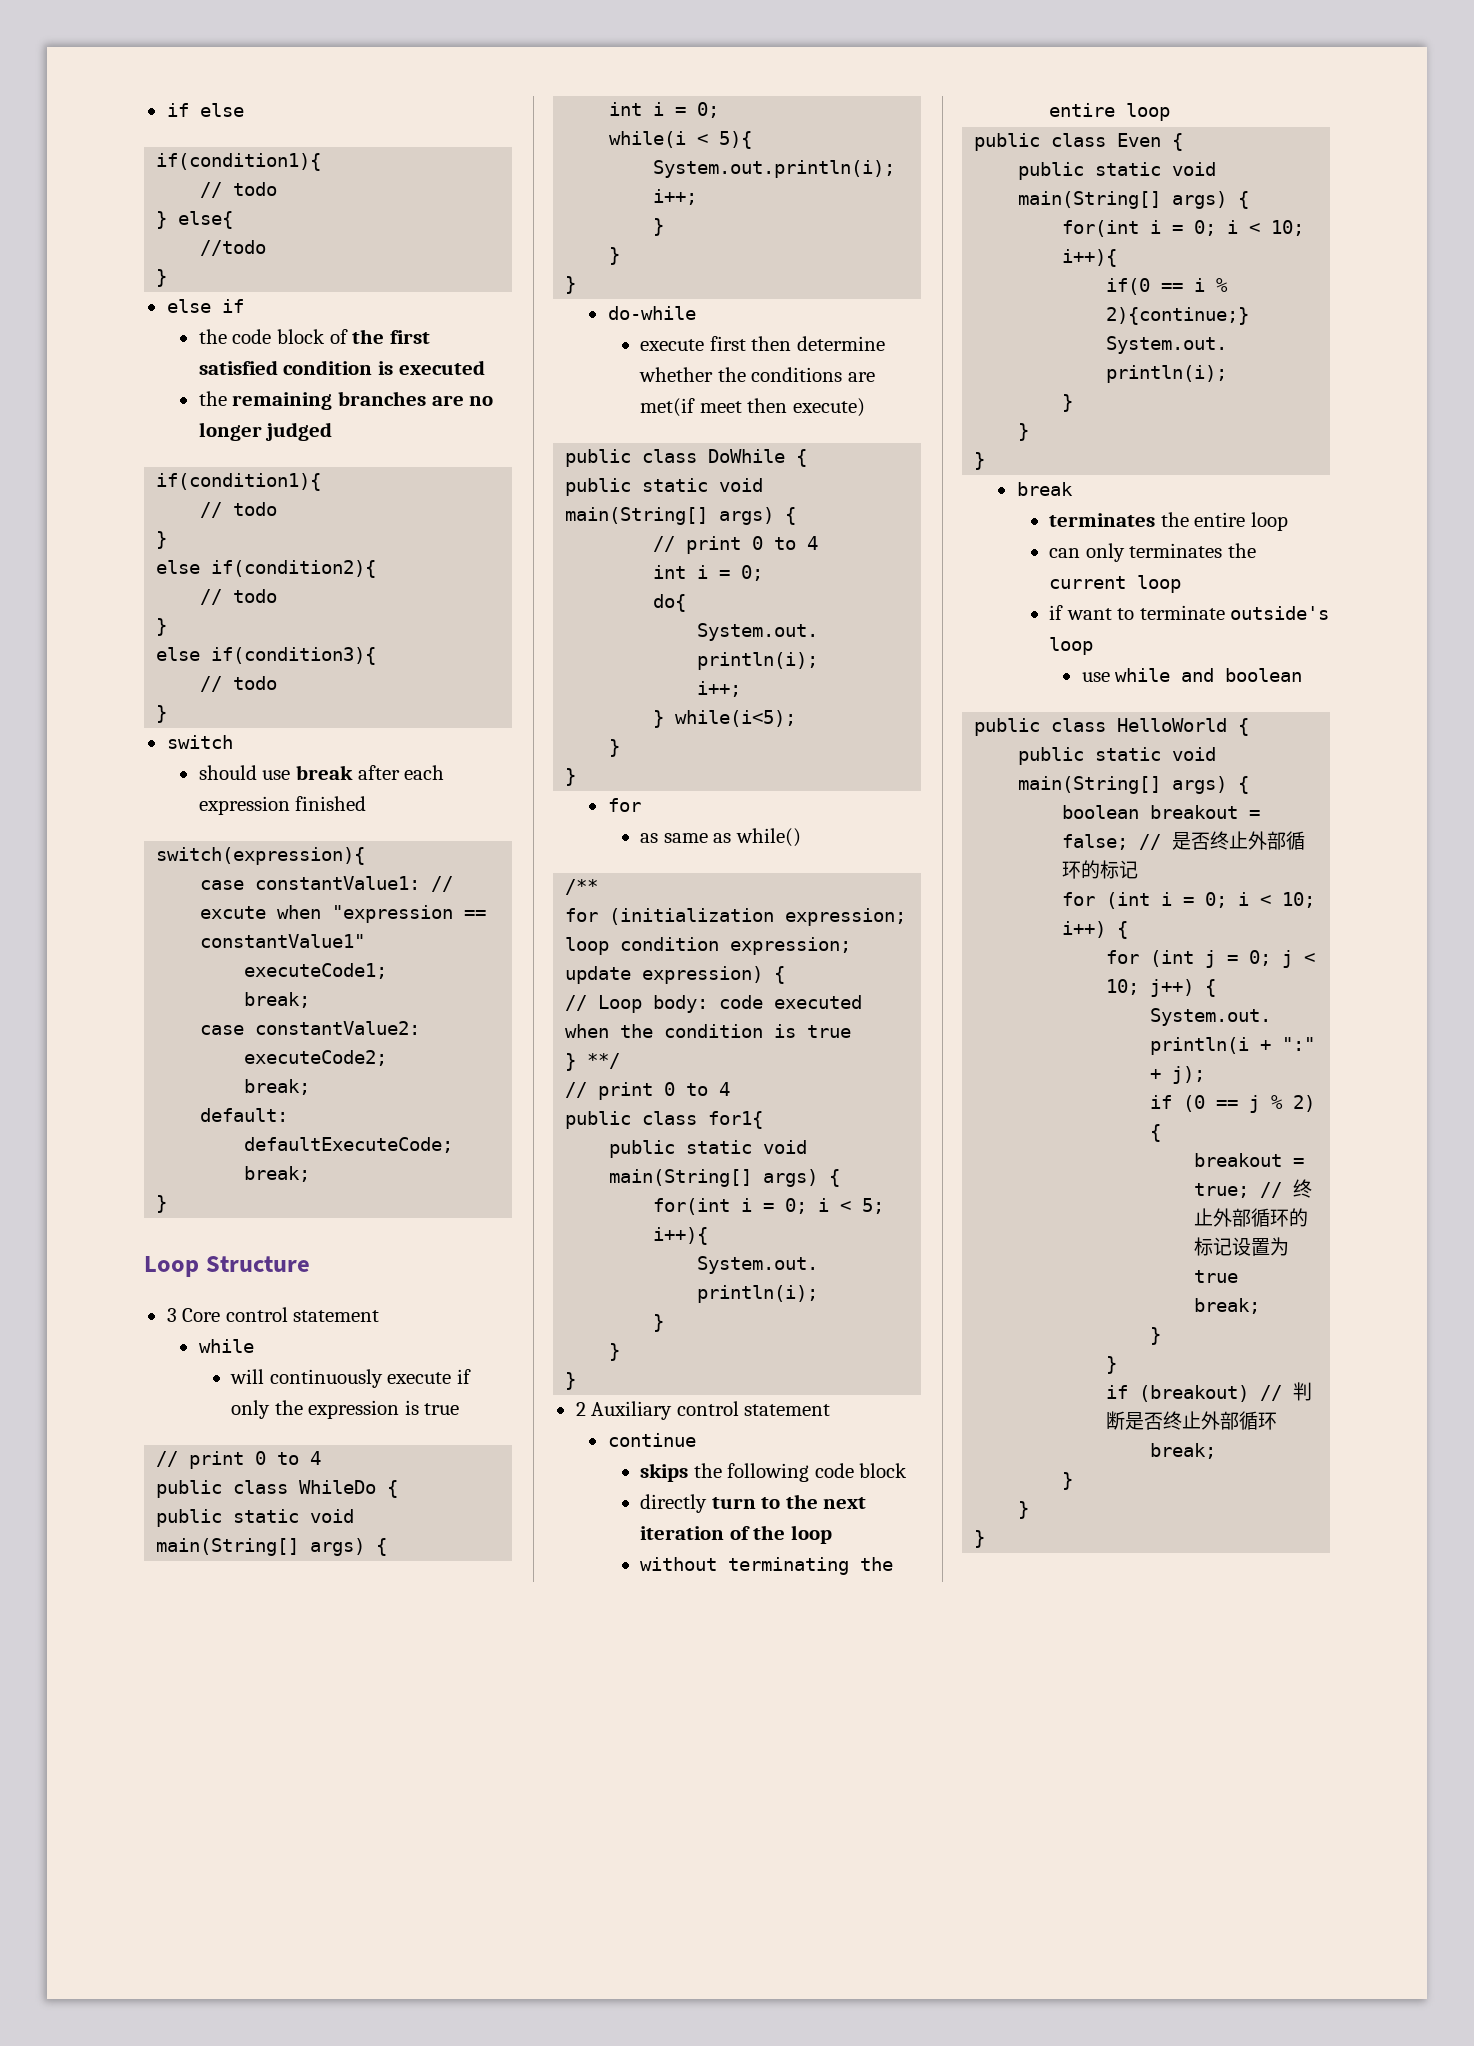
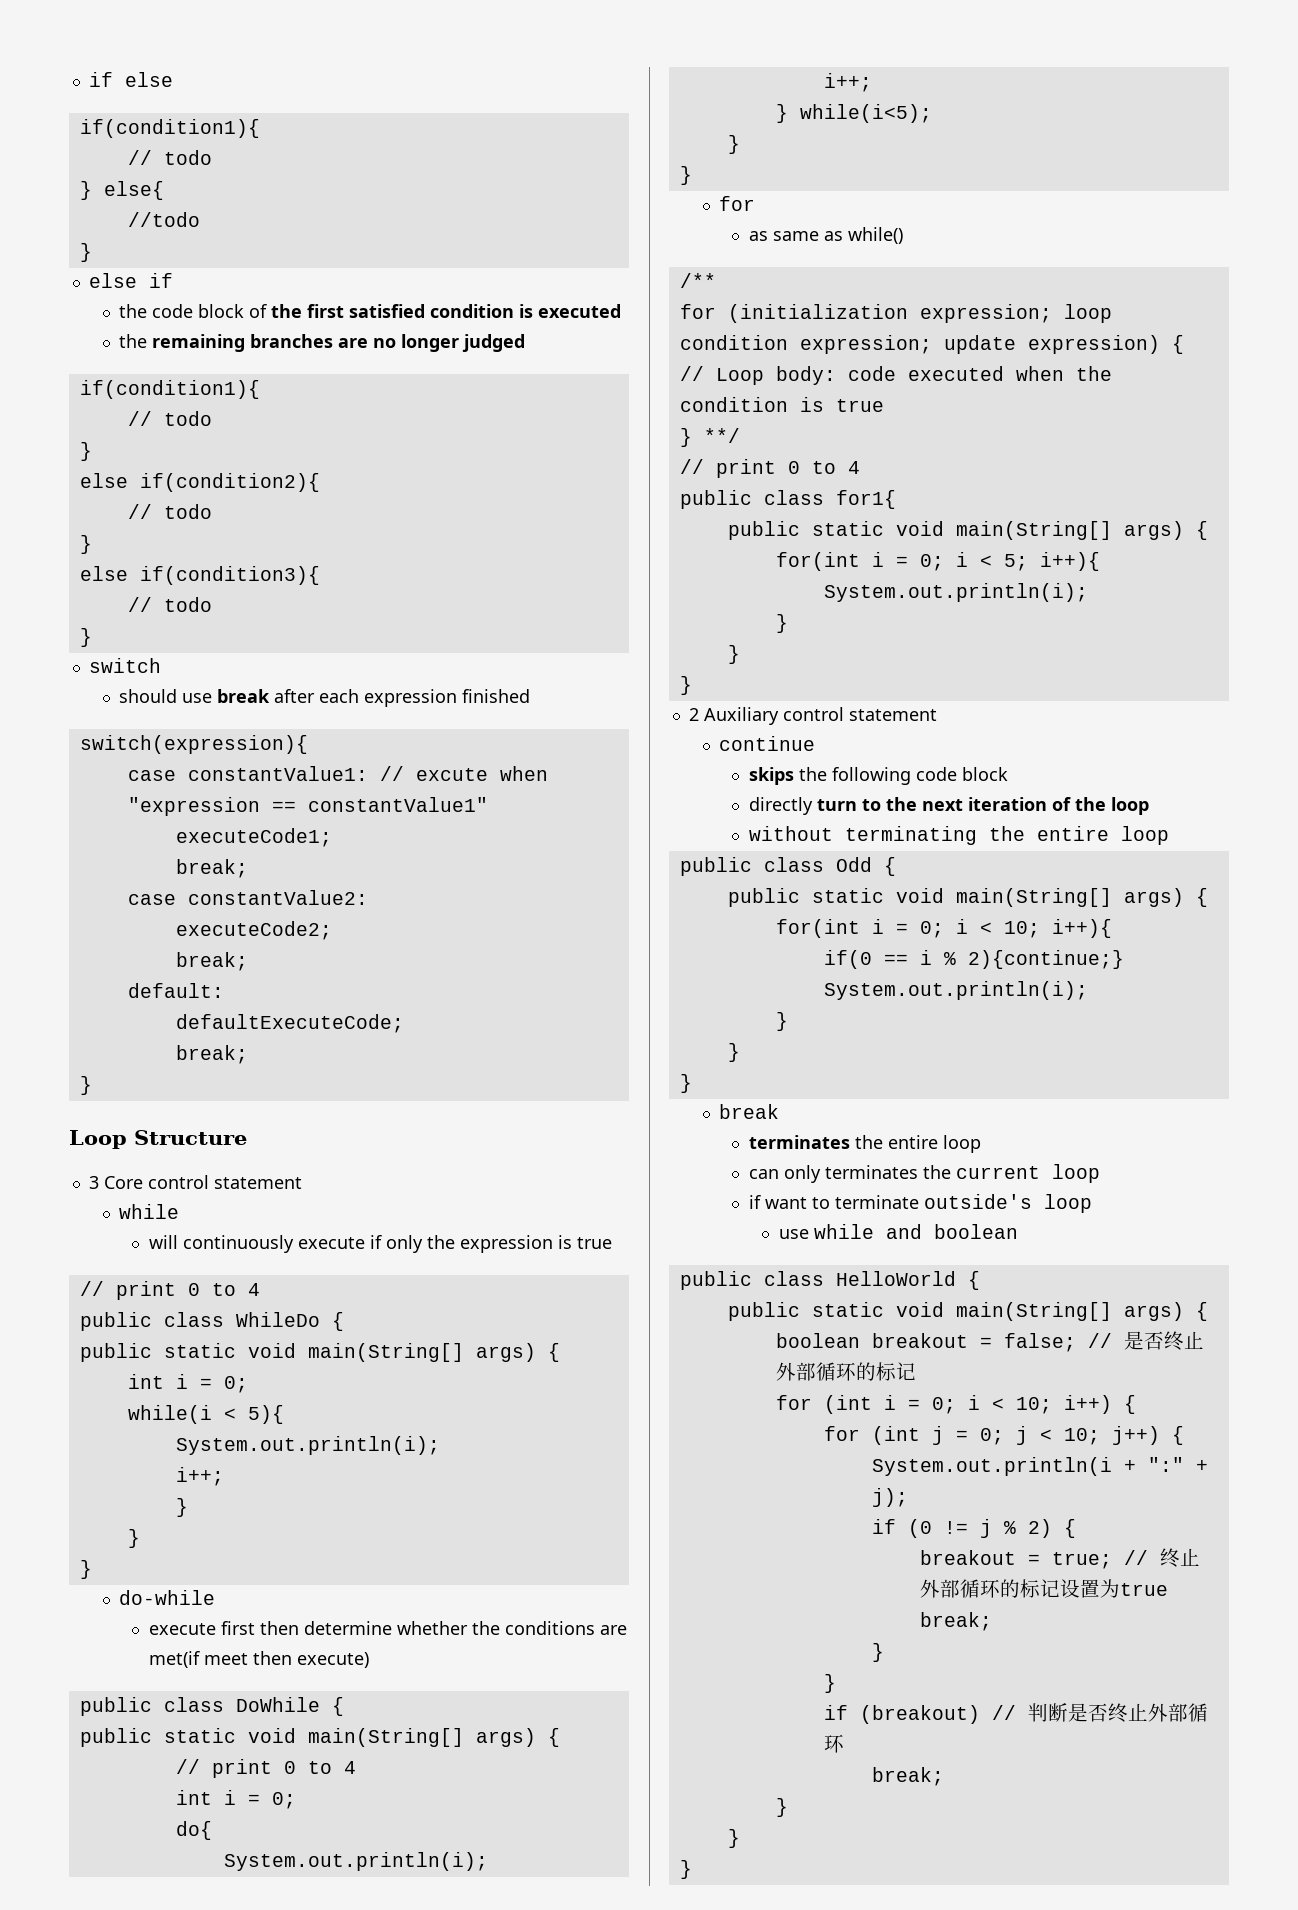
- public class Even {
+ public class Odd {
- if (0 == j % 2) {
+ if (0 != j % 2) {

